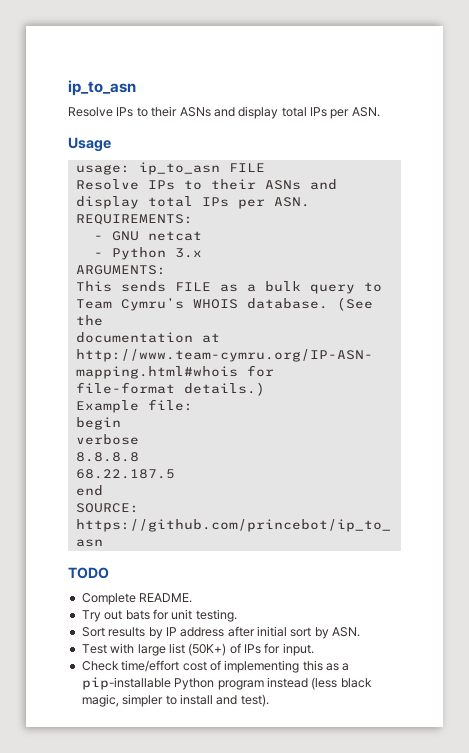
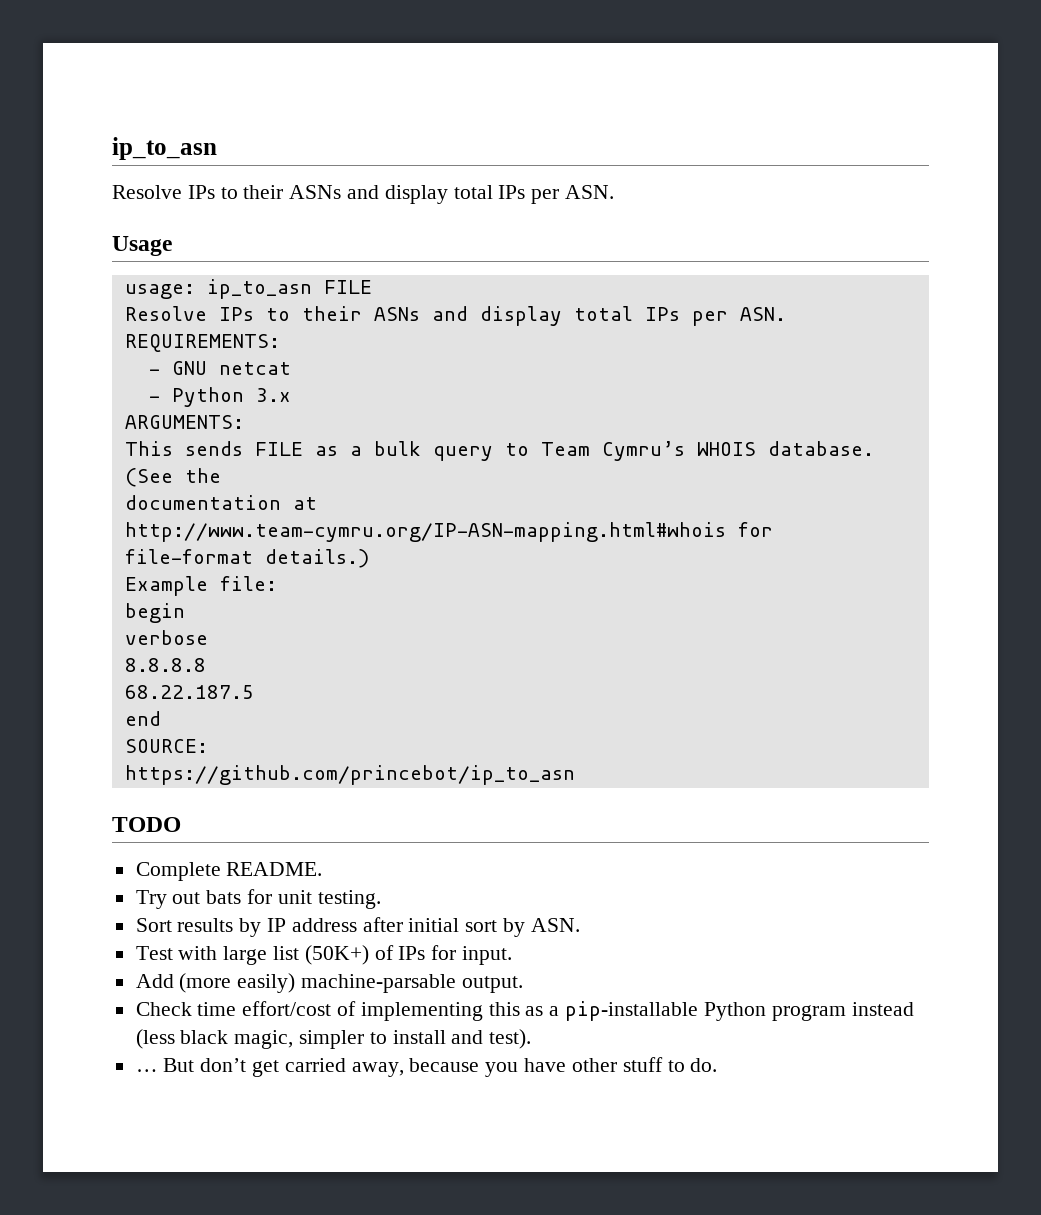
+ Add (more easily) machine-parsable output.
- Check time/effort cost of implementing this as a pip-installable Python program instead (less black magic, simpler to install and test).
+ Check time effort/cost of implementing this as a pip-installable Python program instead (less black magic, simpler to install and test).
+ … But don’t get carried away, because you have other stuff to do.

